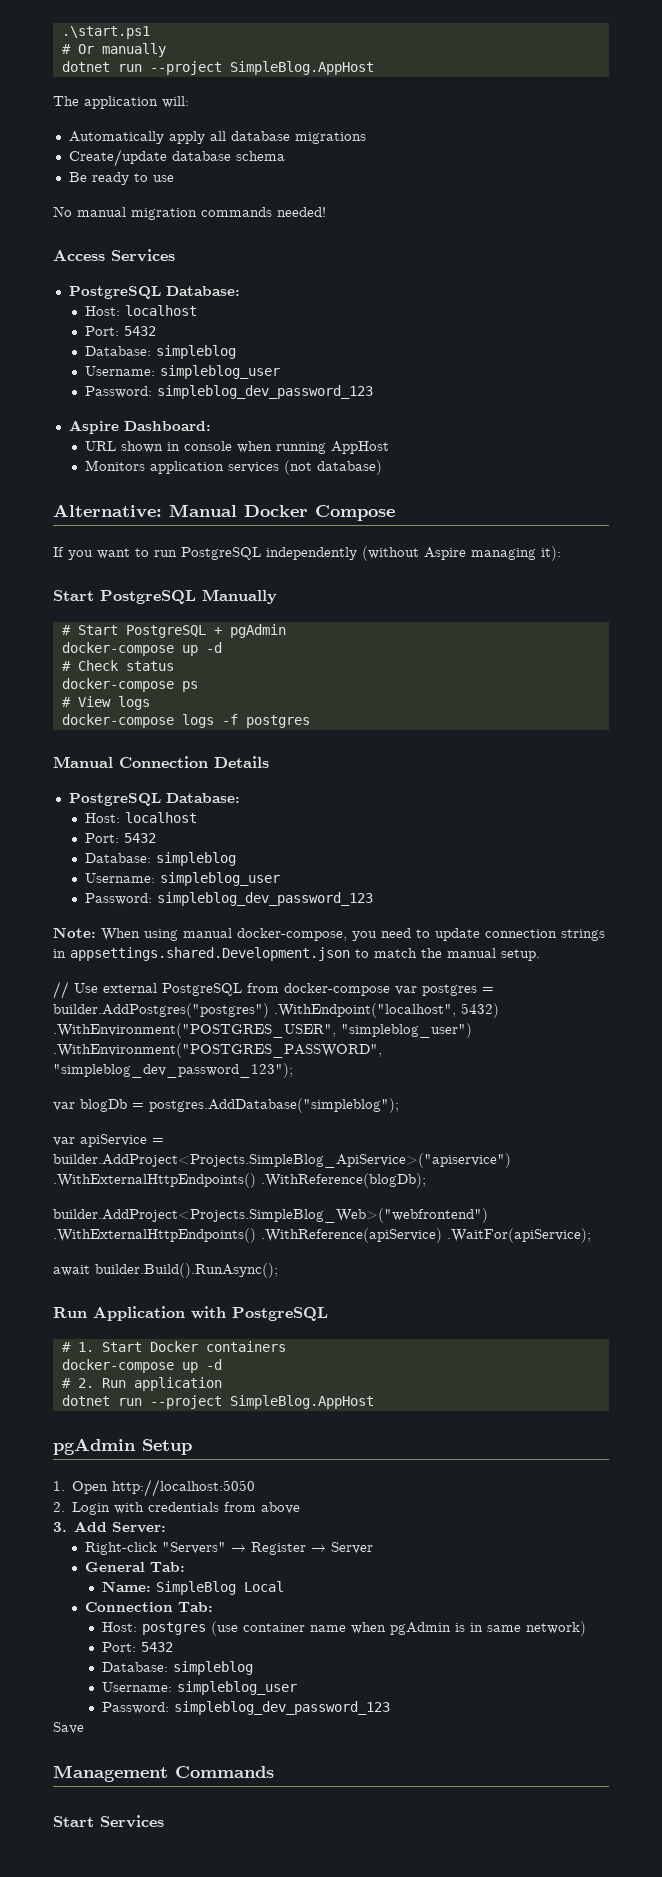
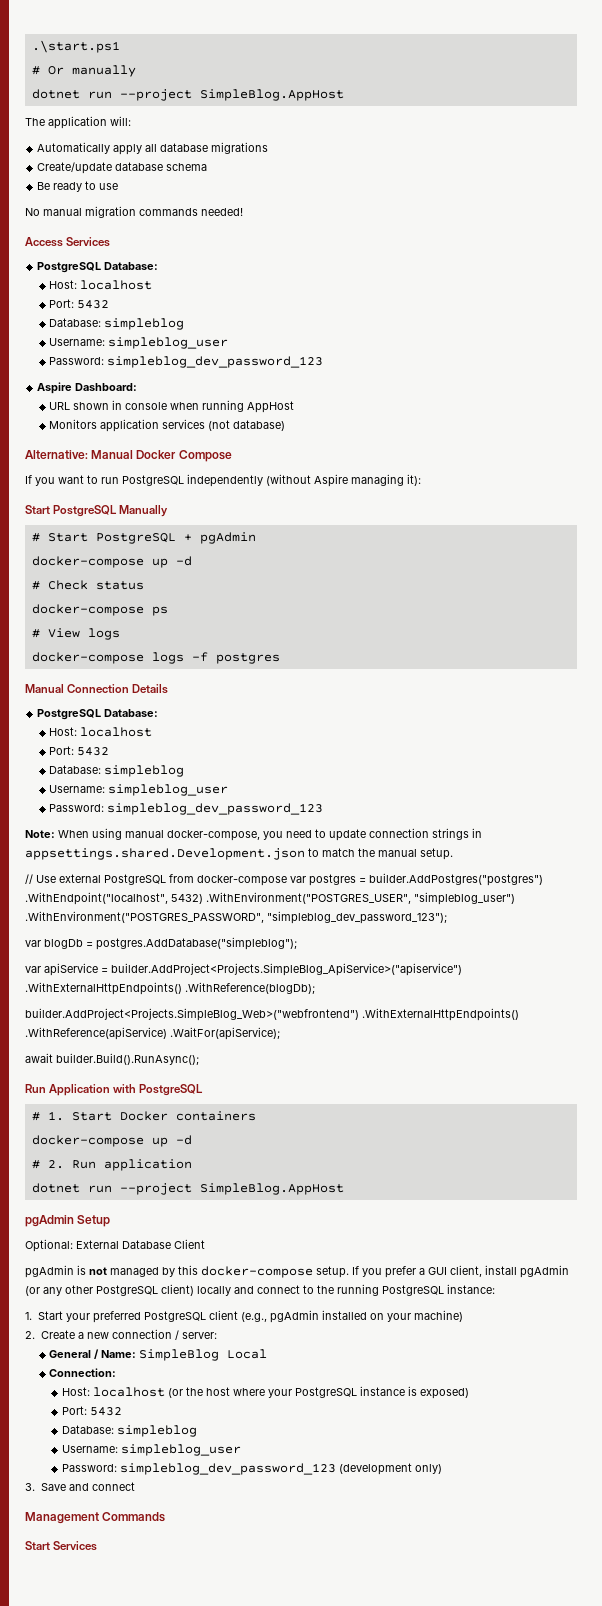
- 1. Open http://localhost:5050
- 2. Login with credentials from above
- 3. Add Server:
- Right-click "Servers" → Register → Server
+ Optional: External Database Client
+ pgAdmin is not managed by this docker-compose setup. If you prefer a GUI client, install pgAdmin (or any other PostgreSQL client) locally and connect to the running PostgreSQL instance:
+ 1. Start your preferred PostgreSQL client (e.g., pgAdmin installed on your machine)
+ 2. Create a new connection / server:
- General Tab:
- Name: SimpleBlog Local
+ General / Name: SimpleBlog Local
- Connection Tab:
- Host: postgres (use container name when pgAdmin is in same network)
+ Connection:
+ Host: localhost (or the host where your PostgreSQL instance is exposed)
  Port: 5432
  Database: simpleblog
  Username: simpleblog_user
- Password: simpleblog_dev_password_123
- Save
+ Password: simpleblog_dev_password_123 (development only)
+ 3. Save and connect

